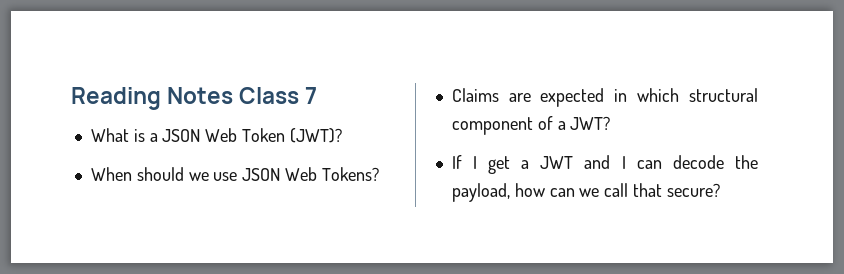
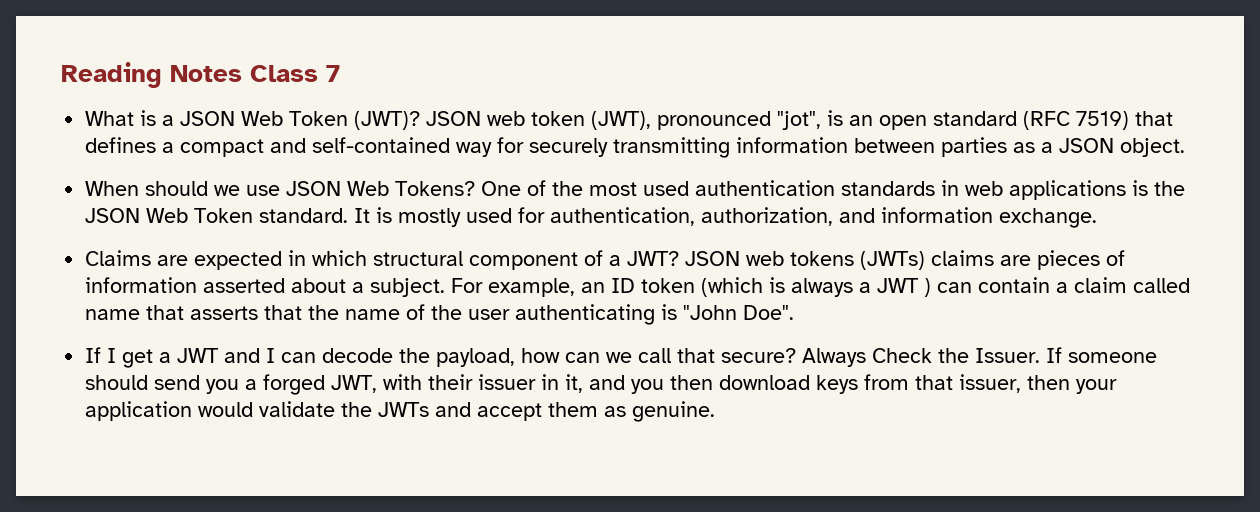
+ JSON web token (JWT), pronounced "jot", is an open standard (RFC 7519) that defines a compact and self-contained way for securely transmitting information between parties as a JSON object.
+ One of the most used authentication standards in web applications is the JSON Web Token standard. It is mostly used for authentication, authorization, and information exchange.
+ JSON web tokens (JWTs) claims are pieces of information asserted about a subject. For example, an ID token (which is always a JWT ) can contain a claim called name that asserts that the name of the user authenticating is "John Doe".
+ Always Check the Issuer. If someone should send you a forged JWT, with their issuer in it, and you then download keys from that issuer, then your application would validate the JWTs and accept them as genuine.

